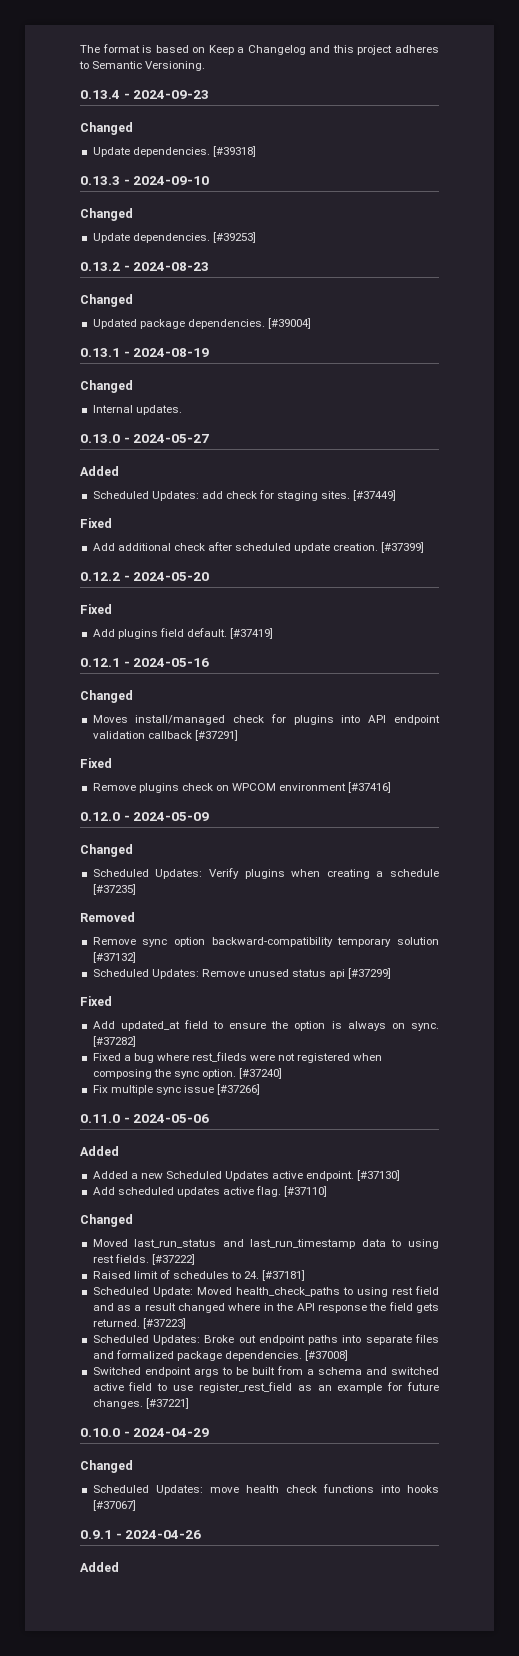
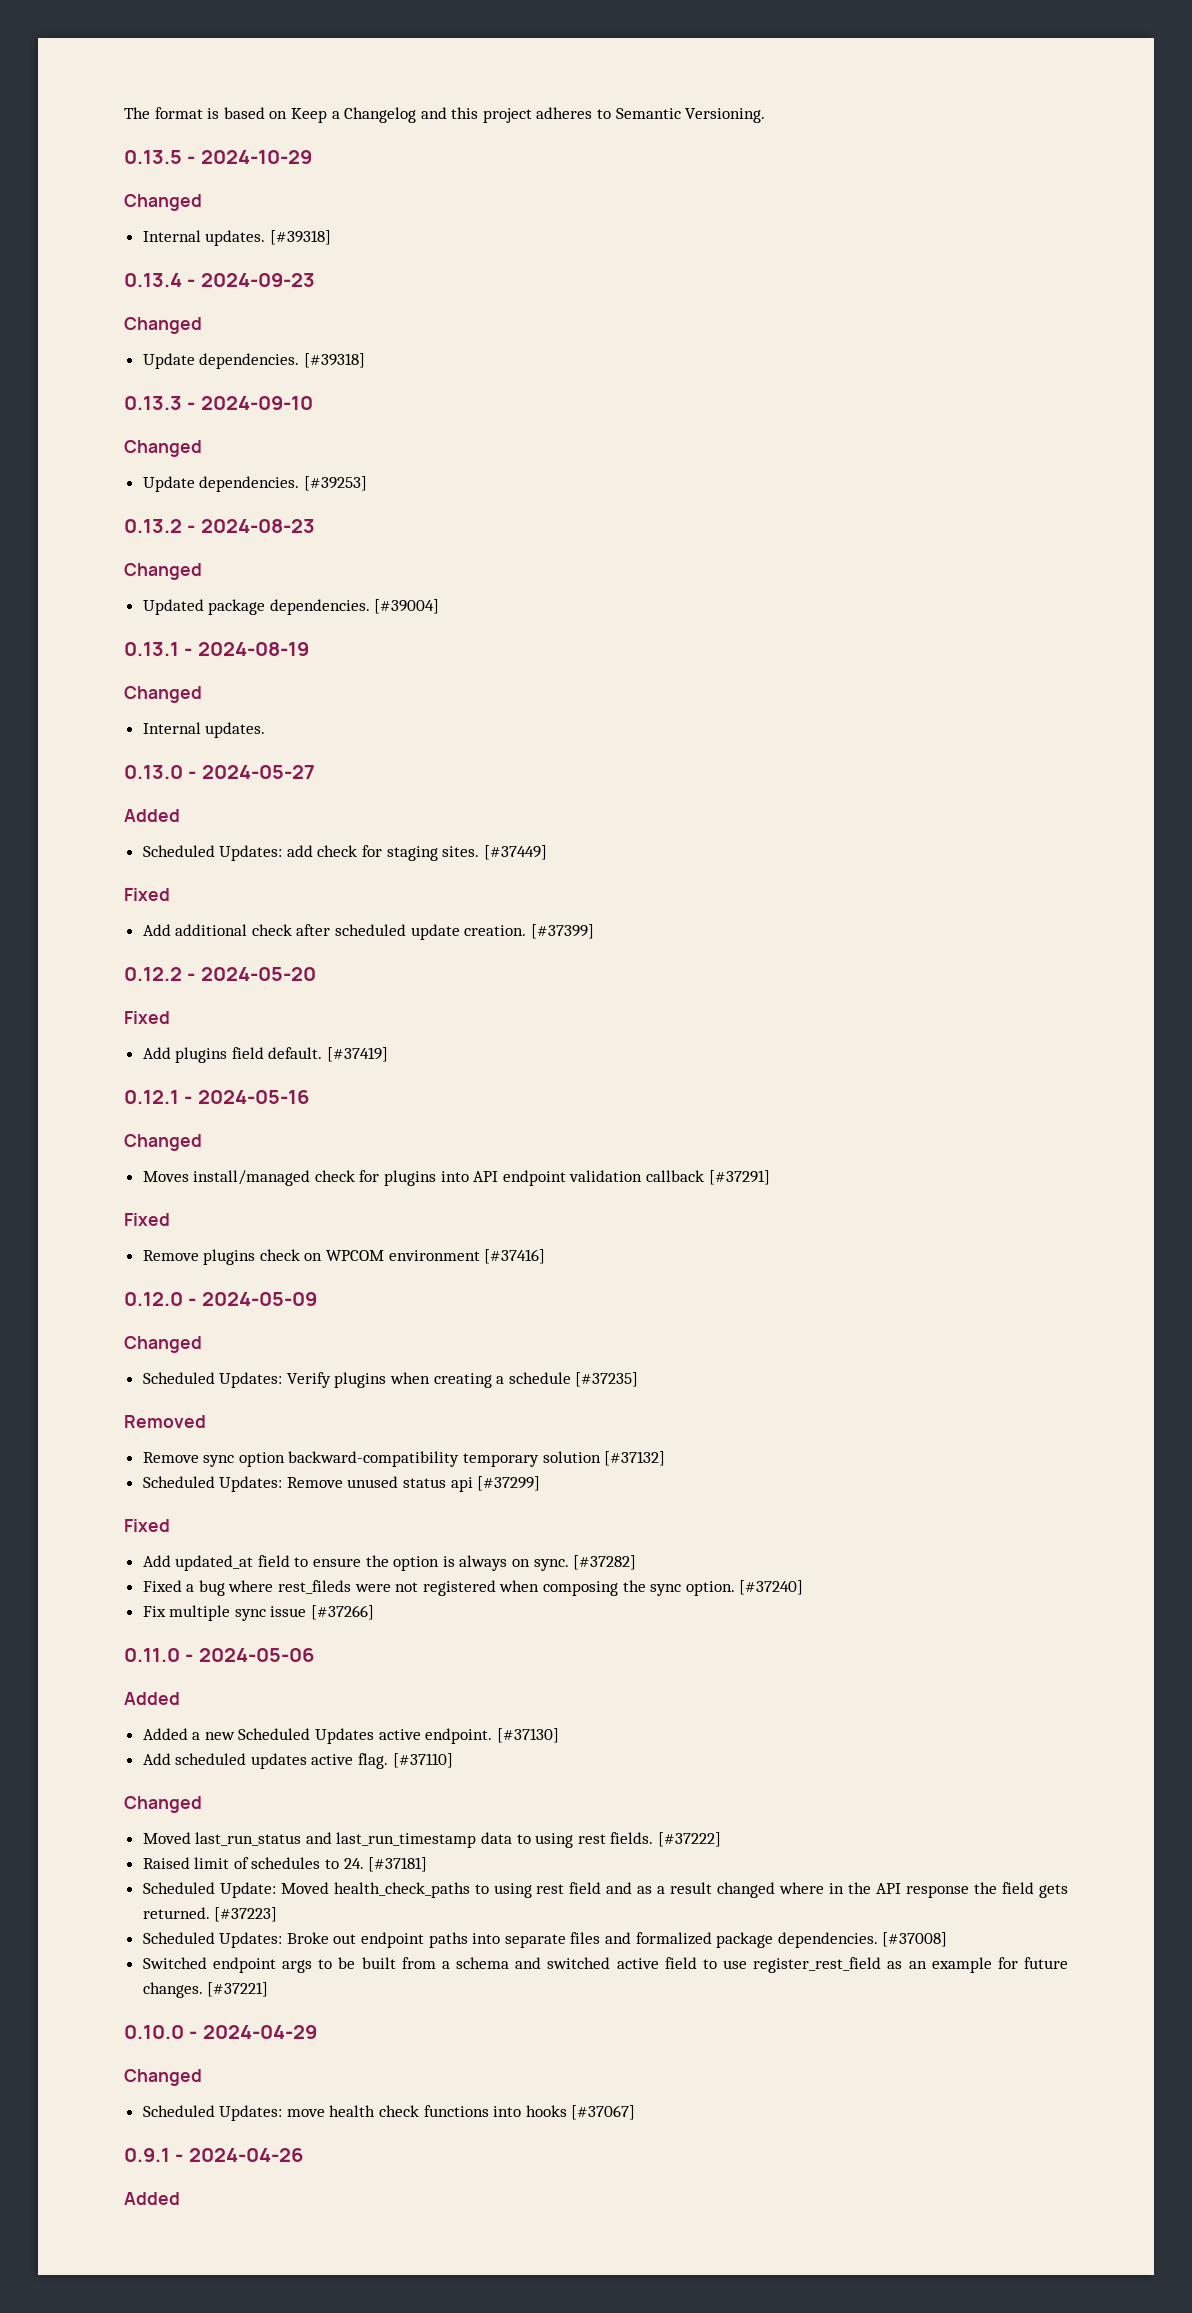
+ 0.13.5 - 2024-10-29
+ Changed
+ Internal updates. [#39318]

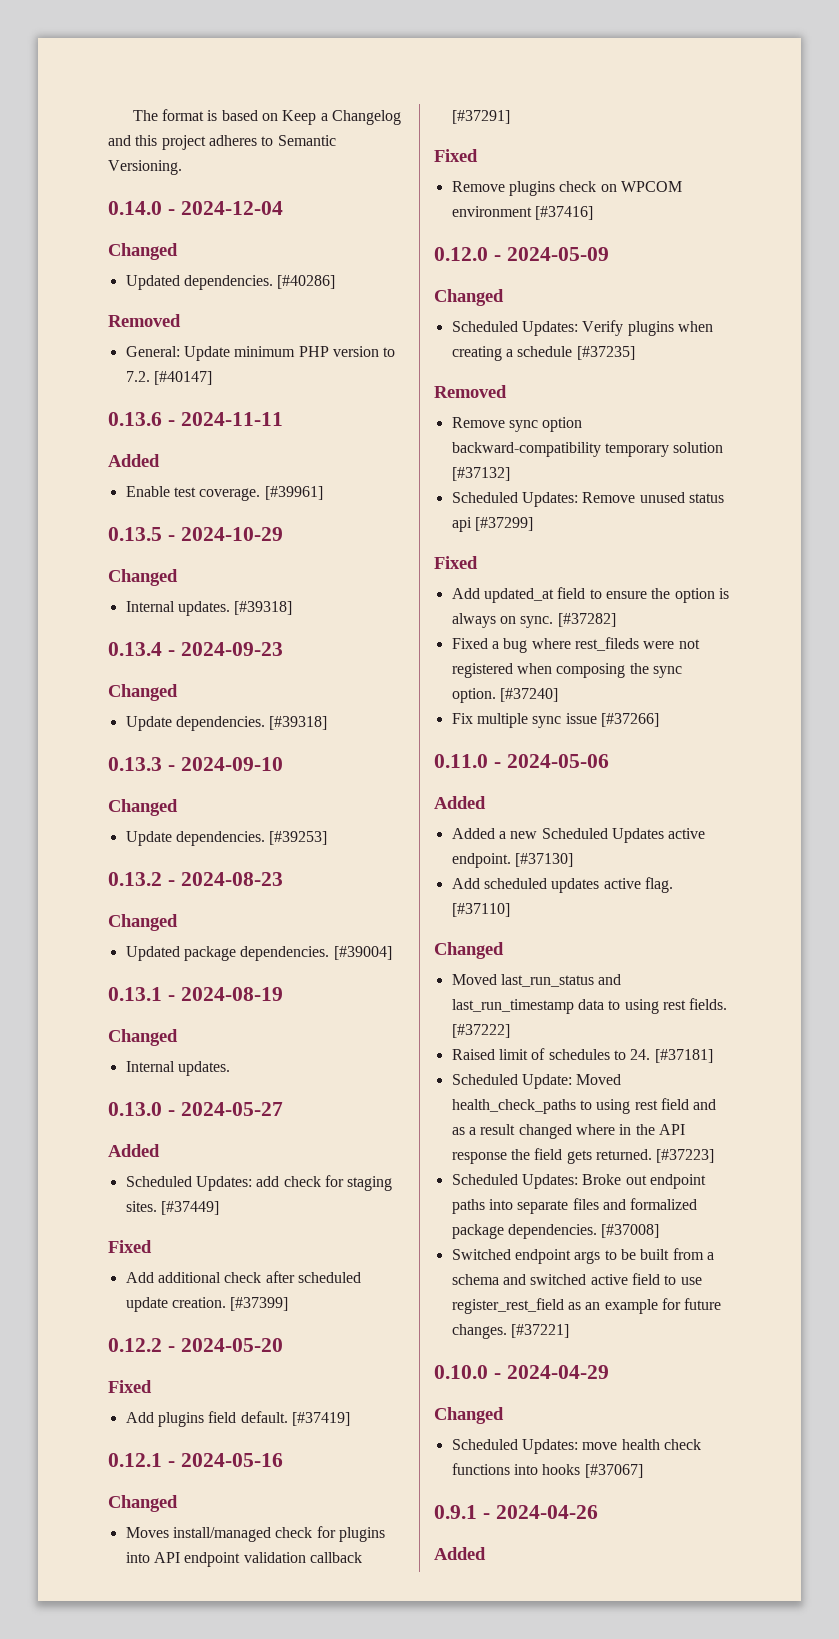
+ 0.14.0 - 2024-12-04
+ Changed
+ Updated dependencies. [#40286]
+ Removed
+ General: Update minimum PHP version to 7.2. [#40147]
+ 0.13.6 - 2024-11-11
+ Added
+ Enable test coverage. [#39961]

